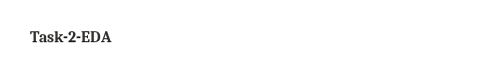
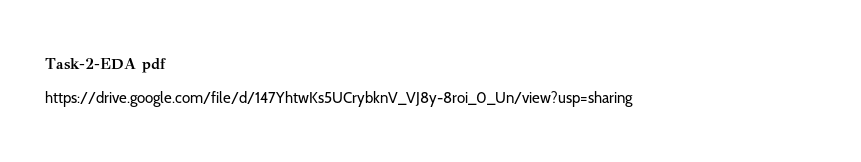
- Task-2-EDA
+ Task-2-EDA pdf
+ https://drive.google.com/file/d/147YhtwKs5UCrybknV_VJ8y-8roi_0_Un/view?usp=sharing

